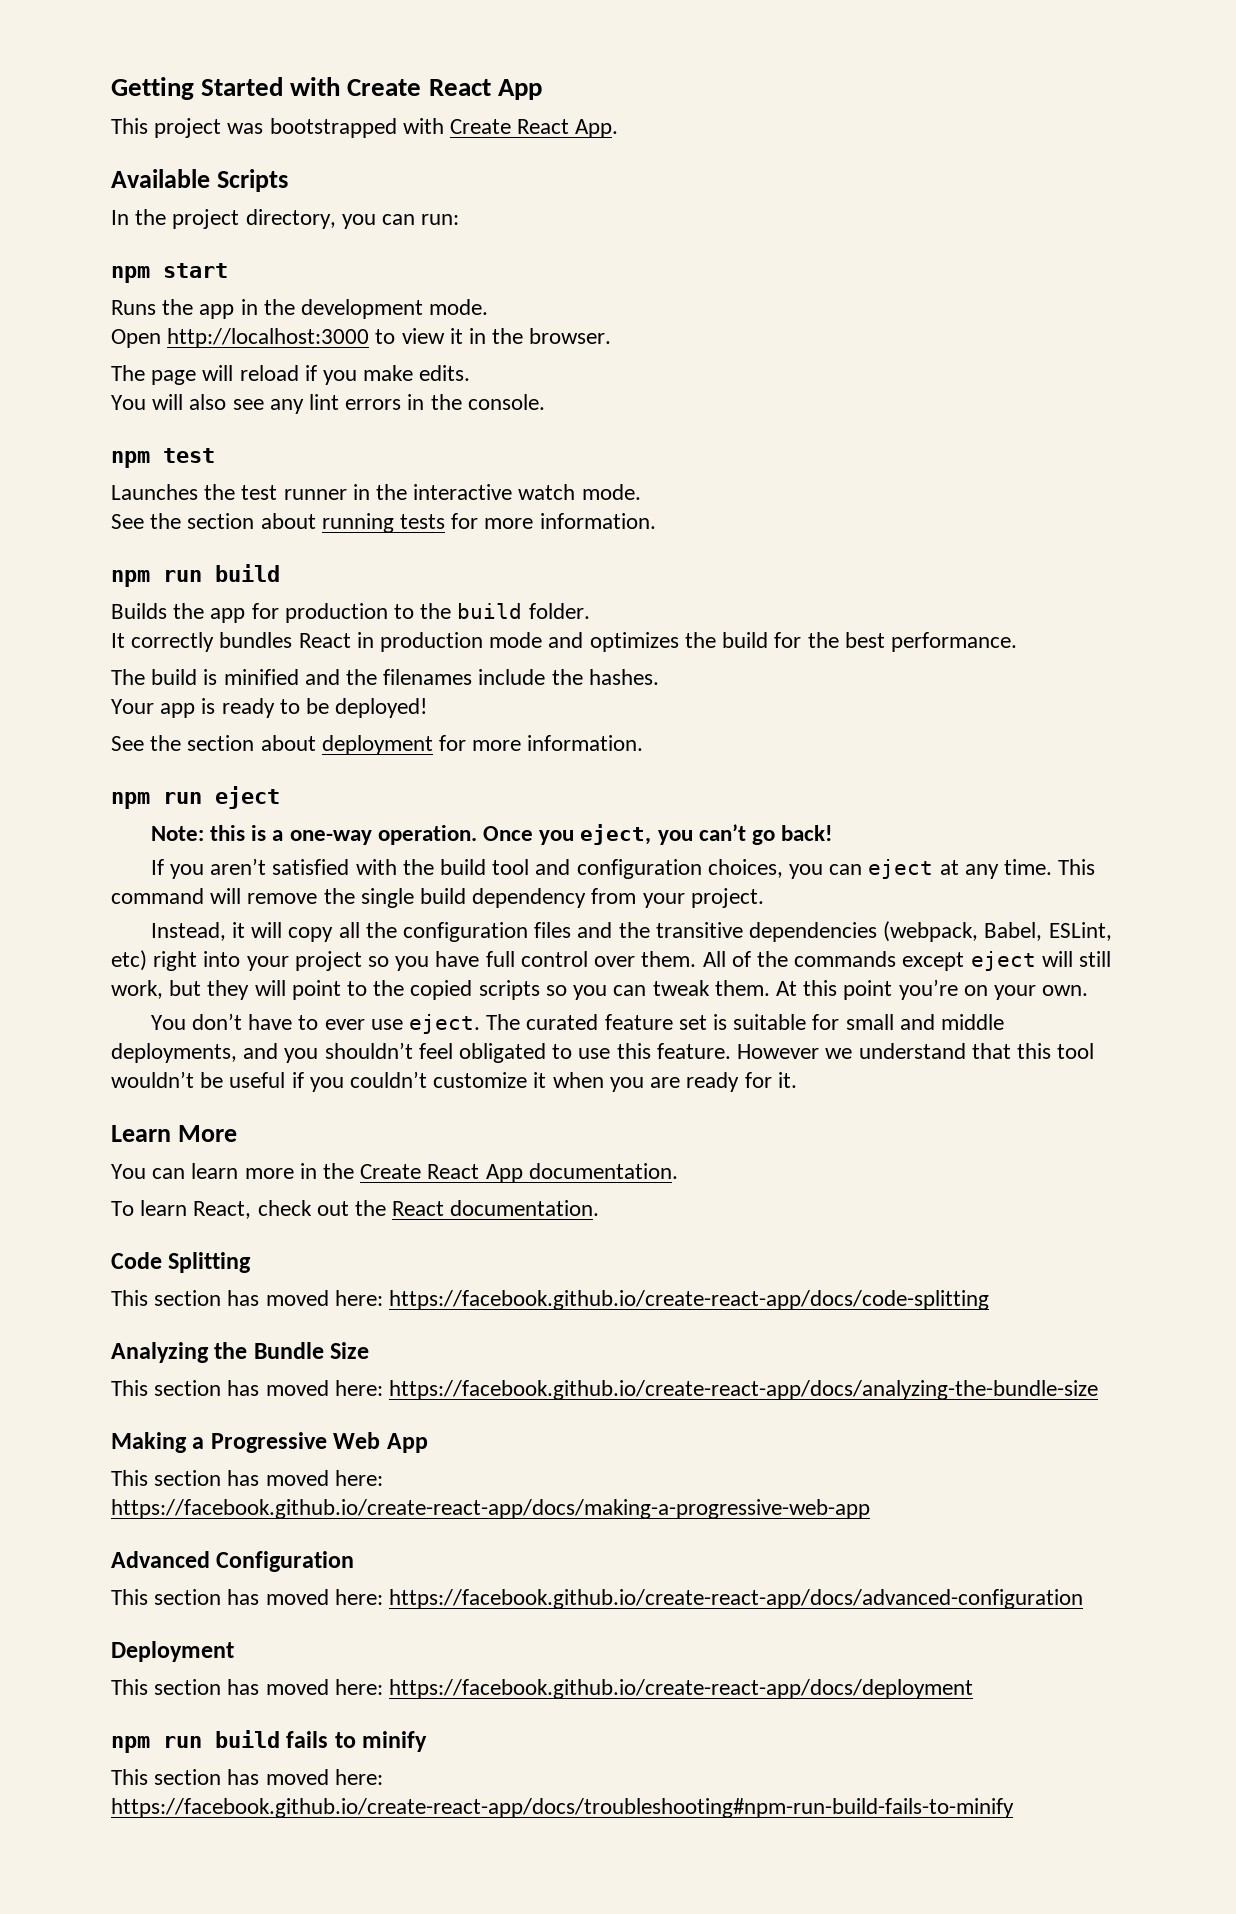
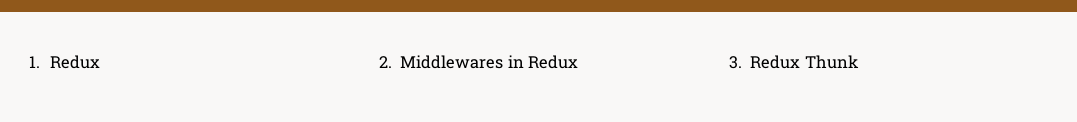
- Getting Started with Create React App
- This project was bootstrapped with Create React App.
- Available Scripts
- In the project directory, you can run:
- npm start
- Runs the app in the development mode.
- Open http://localhost:3000 to view it in the browser.
- The page will reload if you make edits.
- You will also see any lint errors in the console.
- npm test
- Launches the test runner in the interactive watch mode.
- See the section about running tests for more information.
- npm run build
- Builds the app for production to the build folder.
- It correctly bundles React in production mode and optimizes the build for the best performance.
- The build is minified and the filenames include the hashes.
- Your app is ready to be deployed!
- See the section about deployment for more information.
- npm run eject
- Note: this is a one-way operation. Once you eject, you can’t go back!
- If you aren’t satisfied with the build tool and configuration choices, you can eject at any time. This command will remove the single build dependency from your project.
- Instead, it will copy all the configuration files and the transitive dependencies (webpack, Babel, ESLint, etc) right into your project so you have full control over them. All of the commands except eject will still work, but they will point to the copied scripts so you can tweak them. At this point you’re on your own.
- You don’t have to ever use eject. The curated feature set is suitable for small and middle deployments, and you shouldn’t feel obligated to use this feature. However we understand that this tool wouldn’t be useful if you couldn’t customize it when you are ready for it.
- Learn More
- You can learn more in the Create React App documentation.
- To learn React, check out the React documentation.
- Code Splitting
- This section has moved here: https://facebook.github.io/create-react-app/docs/code-splitting
- Analyzing the Bundle Size
- This section has moved here: https://facebook.github.io/create-react-app/docs/analyzing-the-bundle-size
- Making a Progressive Web App
- This section has moved here: https://facebook.github.io/create-react-app/docs/making-a-progressive-web-app
- Advanced Configuration
- This section has moved here: https://facebook.github.io/create-react-app/docs/advanced-configuration
- Deployment
- This section has moved here: https://facebook.github.io/create-react-app/docs/deployment
- npm run build fails to minify
- This section has moved here: https://facebook.github.io/create-react-app/docs/troubleshooting#npm-run-build-fails-to-minify
+ 1. Redux
+ 2. Middlewares in Redux
+ 3. Redux Thunk

